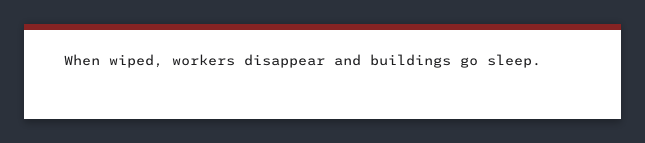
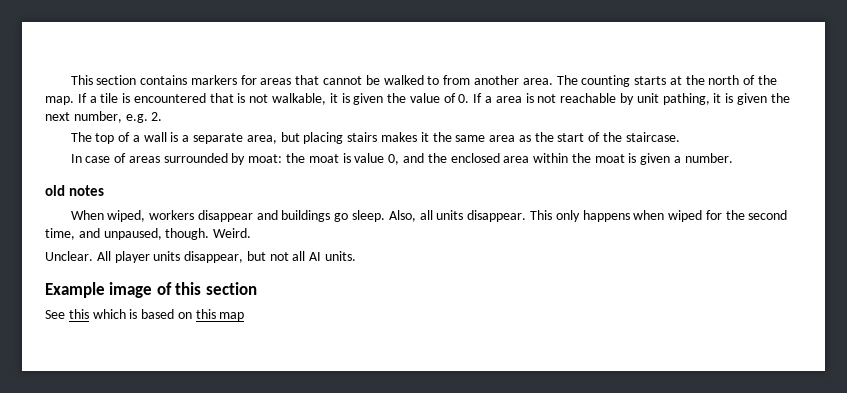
+ This section contains markers for areas that cannot be walked to from another area. The counting starts at the north of the map. If a tile is encountered that is not walkable, it is given the value of 0. If a area is not reachable by unit pathing, it is given the next number, e.g. 2.
+ The top of a wall is a separate area, but placing stairs makes it the same area as the start of the staircase.
+ In case of areas surrounded by moat: the moat is value 0, and the enclosed area within the moat is given a number.
+ old notes
+ Also, all units disappear. This only happens when wiped for the second time, and unpaused, though. Weird.
+ Unclear. All player units disappear, but not all AI units.
+ Example image of this section
+ See this which is based on this map

